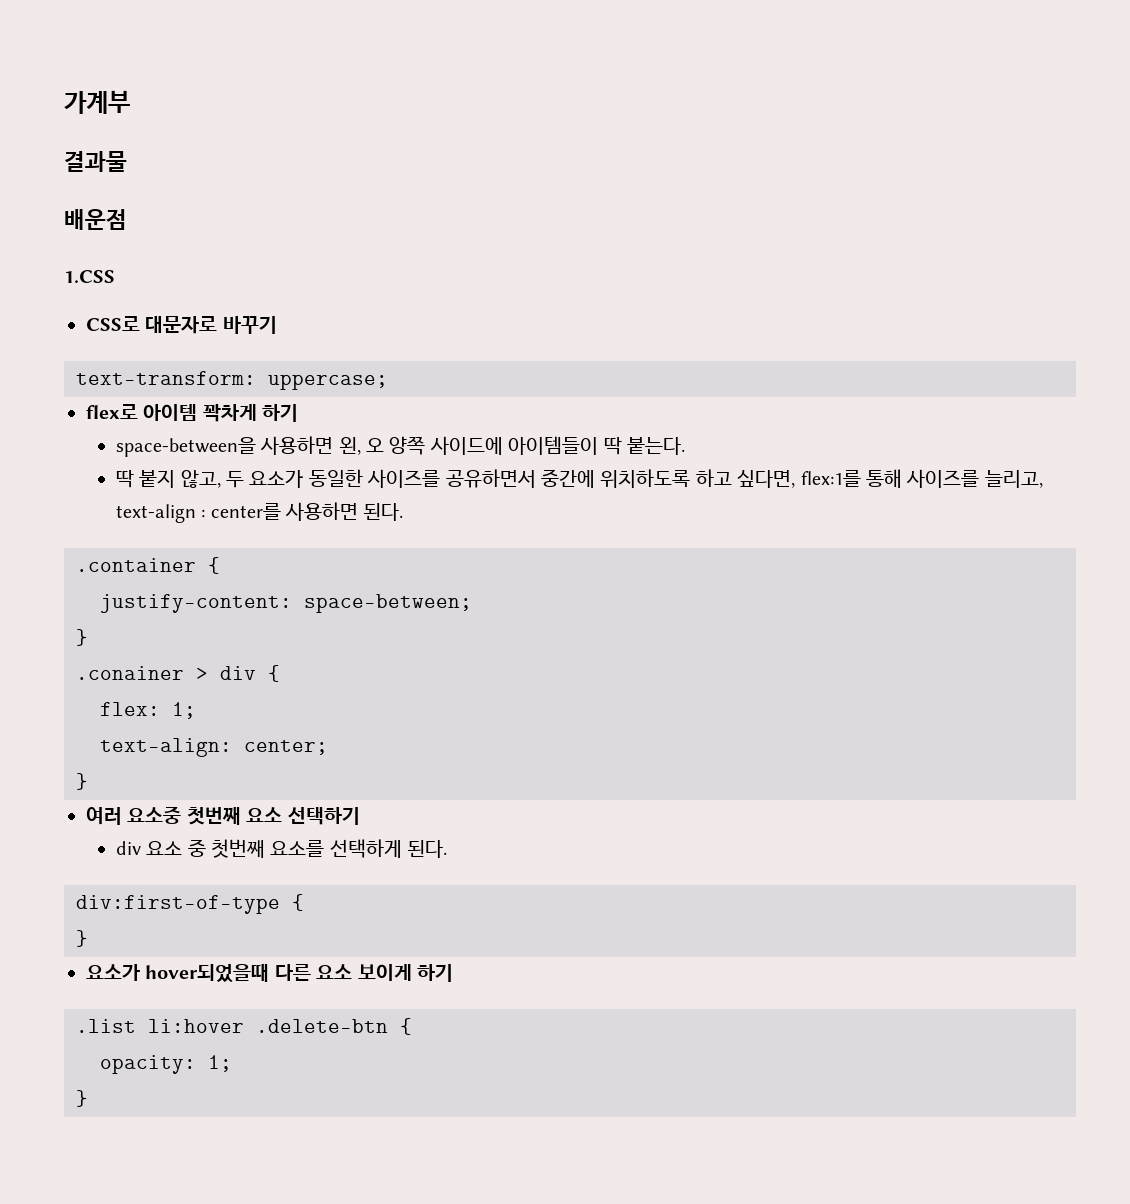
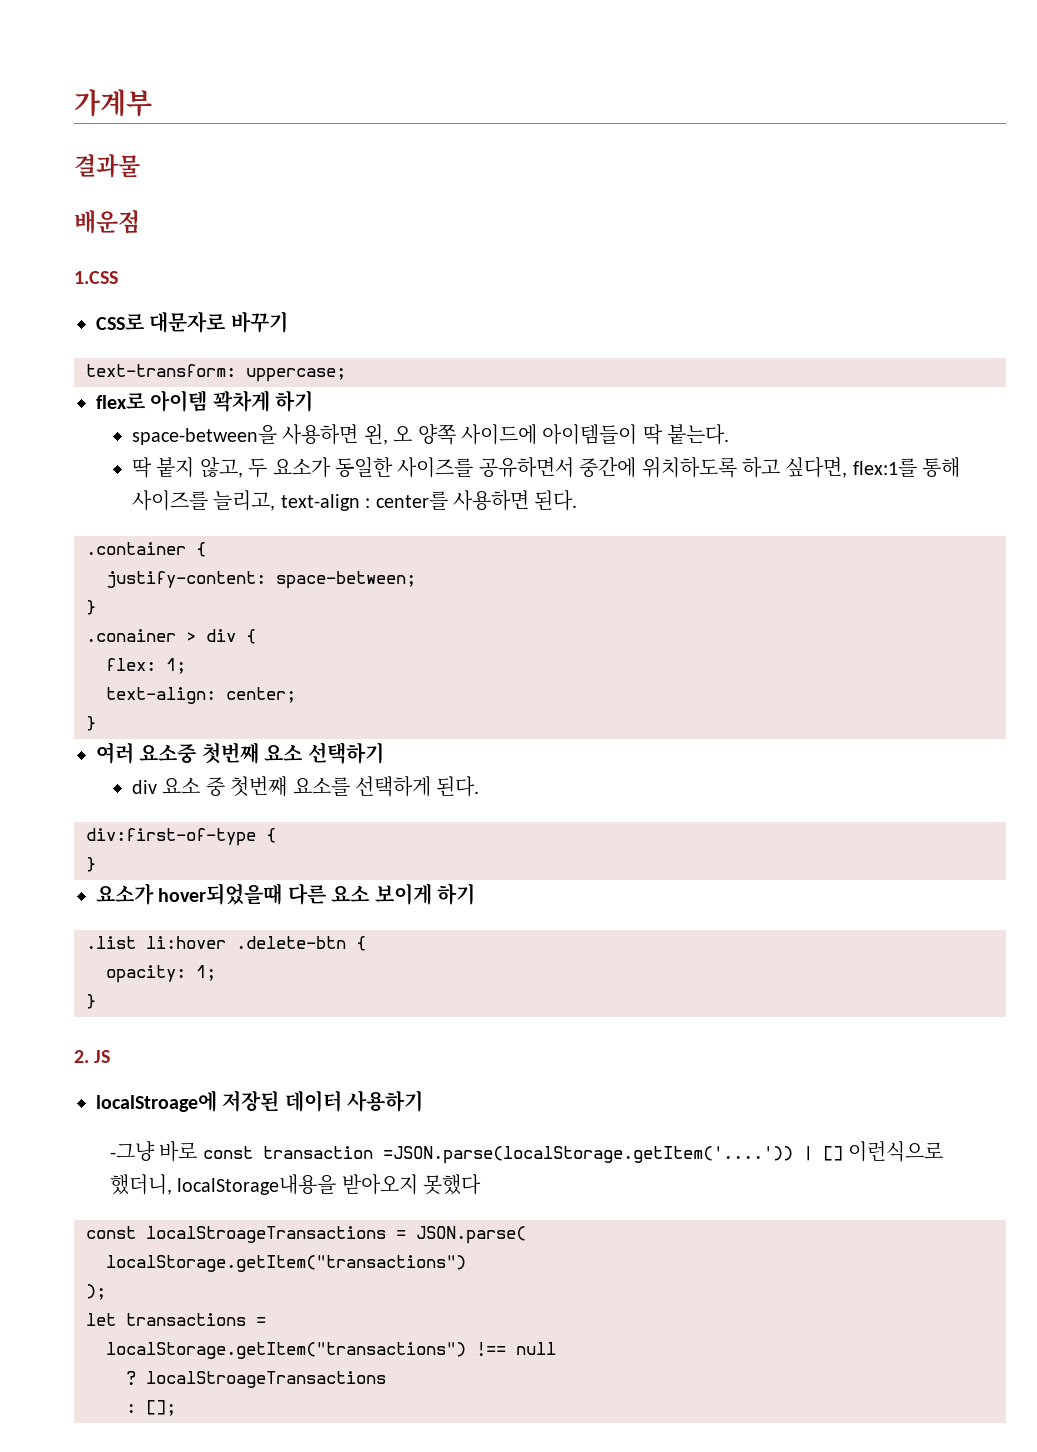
+ 2. JS
+ localStroage에 저장된 데이터 사용하기
+ -그냥 바로 const transaction =JSON.parse(localStorage.getItem('....')) | [] 이런식으로 했더니, localStorage내용을 받아오지 못했다
+ const localStroageTransactions = JSON.parse(
+ localStorage.getItem("transactions")
+ );
+ let transactions =
+ localStorage.getItem("transactions") !== null
+ ? localStroageTransactions
+ : [];

